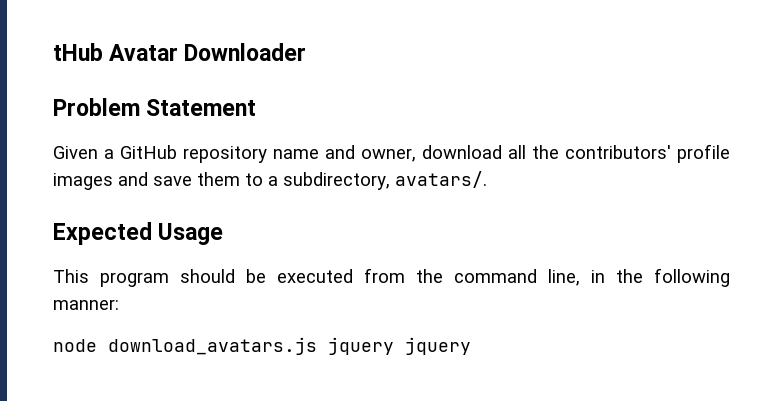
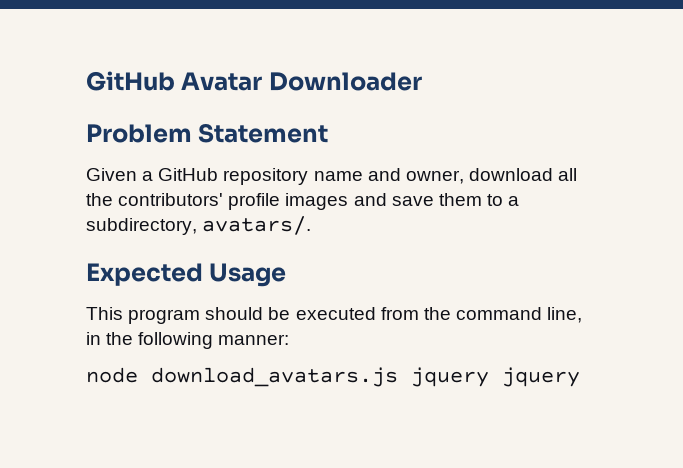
- tHub Avatar Downloader
+ GitHub Avatar Downloader

